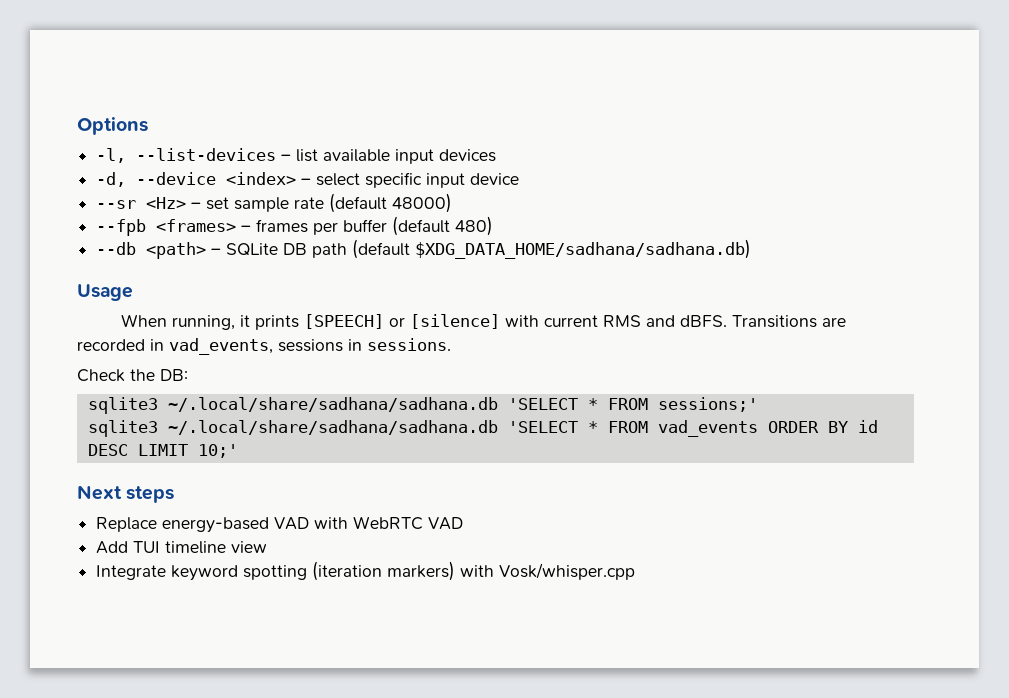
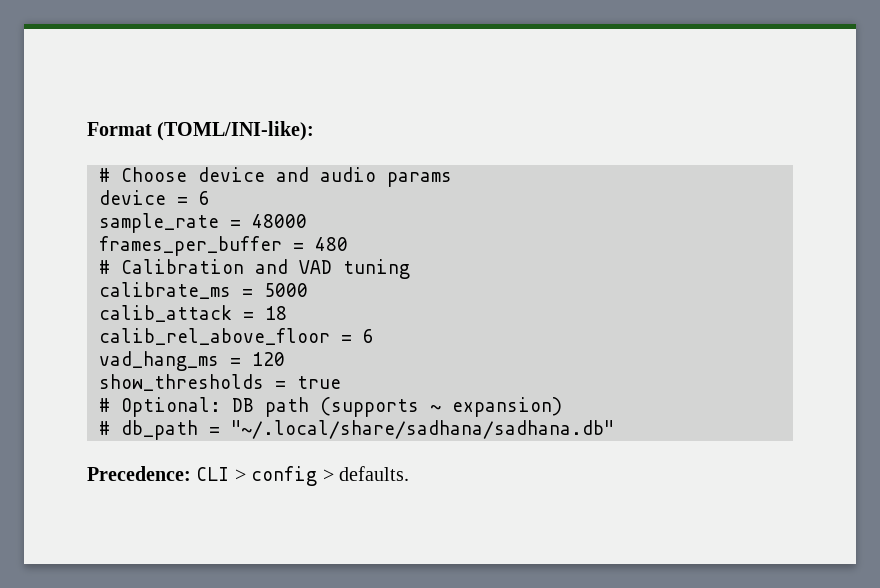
- Options
- -l, --list-devices – list available input devices
- -d, --device <index> – select specific input device
- --sr <Hz> – set sample rate (default 48000)
- --fpb <frames> – frames per buffer (default 480)
- --db <path> – SQLite DB path (default $XDG_DATA_HOME/sadhana/sadhana.db)
- Usage
- When running, it prints [SPEECH] or [silence] with current RMS and dBFS. Transitions are recorded in vad_events, sessions in sessions.
- Check the DB:
- sqlite3 ~/.local/share/sadhana/sadhana.db 'SELECT * FROM sessions;'
- sqlite3 ~/.local/share/sadhana/sadhana.db 'SELECT * FROM vad_events ORDER BY id DESC LIMIT 10;'
- Next steps
- Replace energy-based VAD with WebRTC VAD
- Add TUI timeline view
- Integrate keyword spotting (iteration markers) with Vosk/whisper.cpp
+ Format (TOML/INI-like):
+ # Choose device and audio params
+ device = 6
+ sample_rate = 48000
+ frames_per_buffer = 480
+ # Calibration and VAD tuning
+ calibrate_ms = 5000
+ calib_attack = 18
+ calib_rel_above_floor = 6
+ vad_hang_ms = 120
+ show_thresholds = true
+ # Optional: DB path (supports ~ expansion)
+ # db_path = "~/.local/share/sadhana/sadhana.db"
+ Precedence: CLI > config > defaults.

